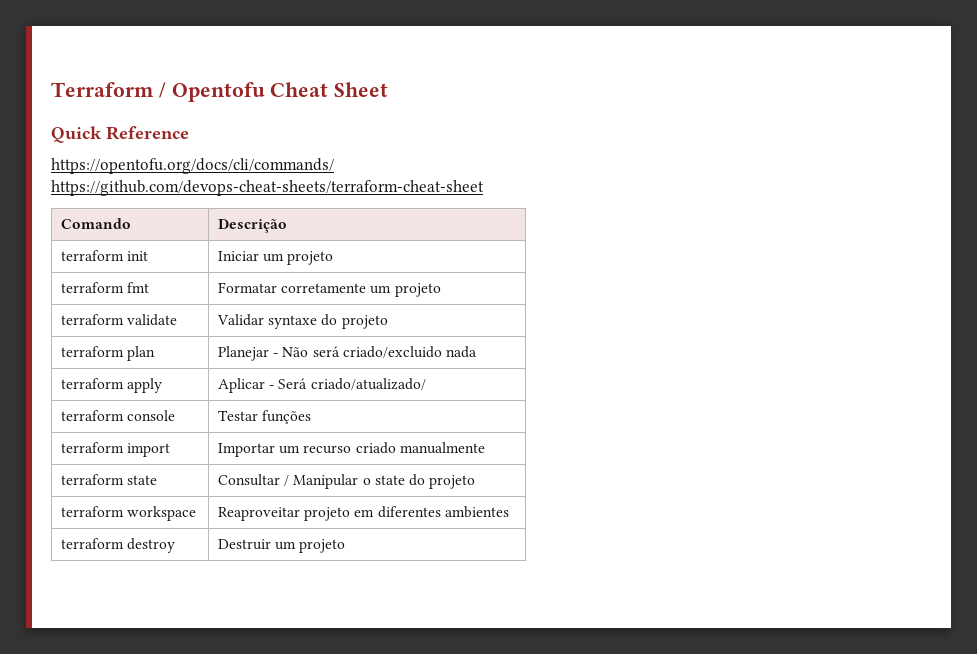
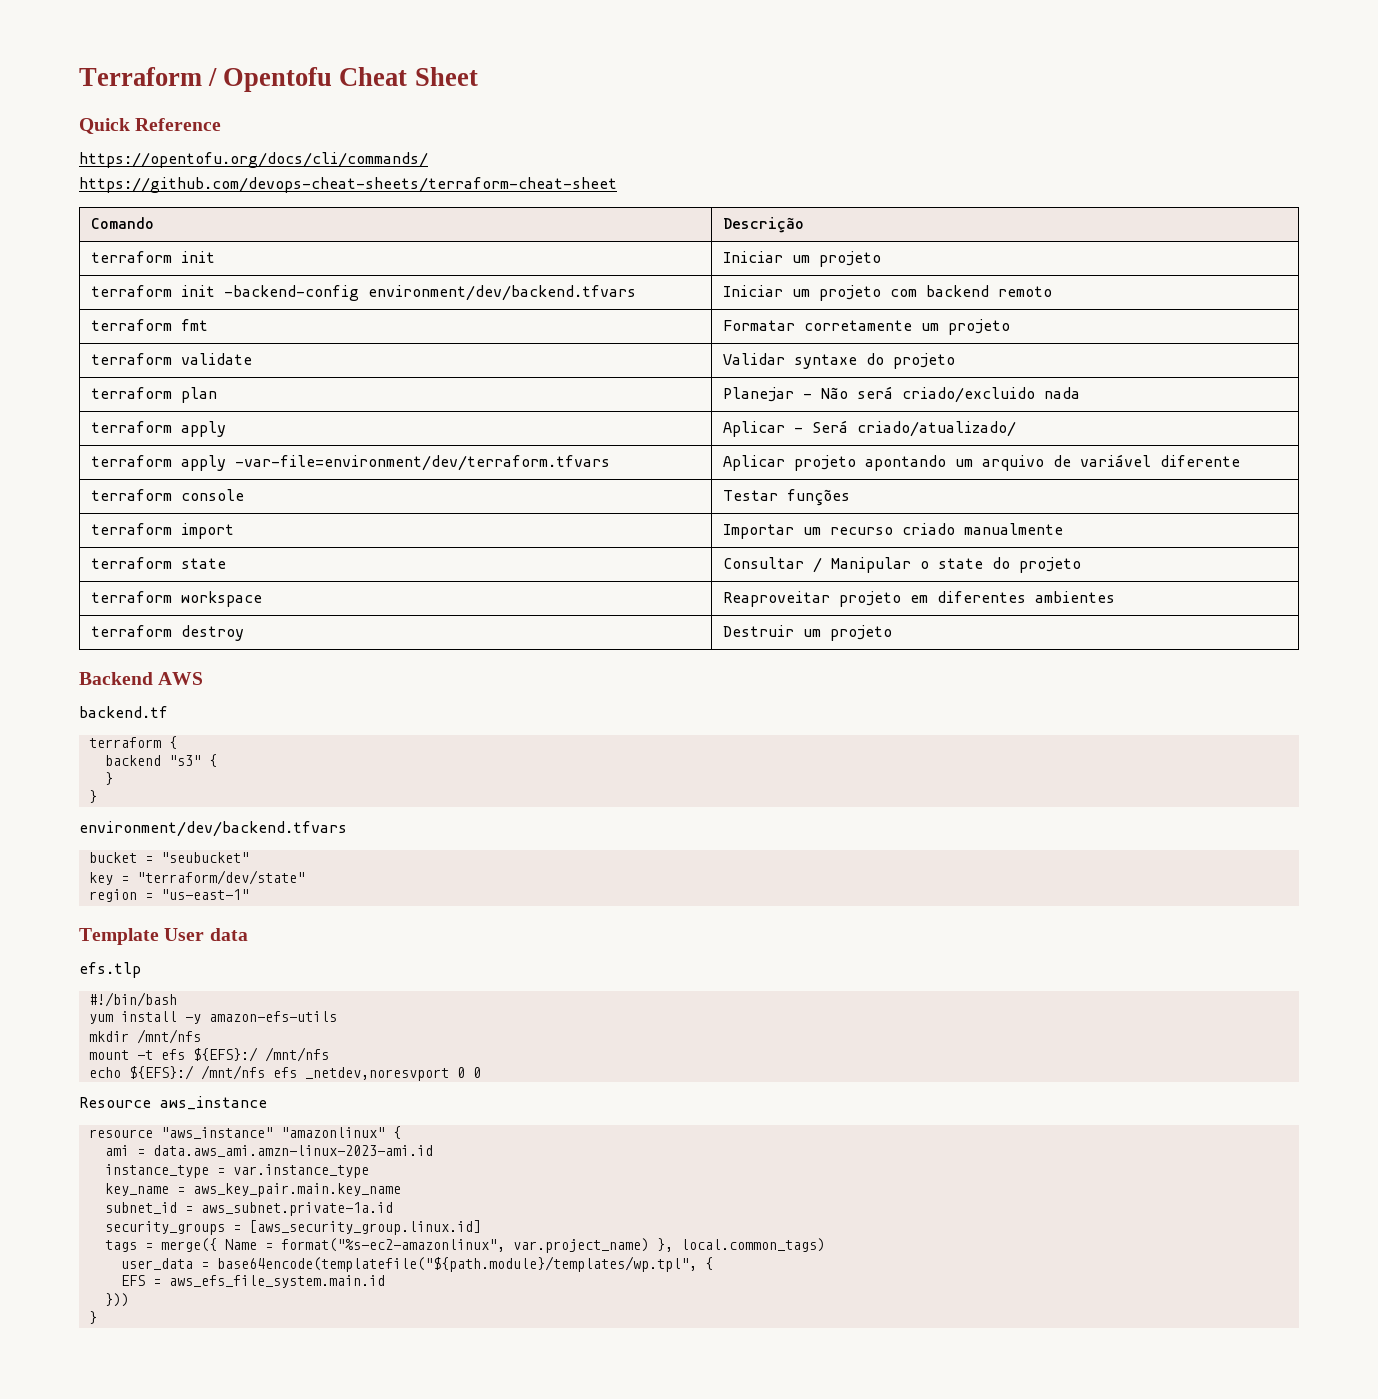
+ terraform init -backend-config environment/dev/backend.tfvars | Iniciar um projeto com backend remoto
+ terraform apply -var-file=environment/dev/terraform.tfvars | Aplicar projeto apontando um arquivo de variável diferente
+ Backend AWS
+ backend.tf
+ terraform {
+ backend "s3" {
+ }
+ }
+ environment/dev/backend.tfvars
+ bucket = "seubucket"
+ key = "terraform/dev/state"
+ region = "us-east-1"
+ Template User data
+ efs.tlp
+ #!/bin/bash
+ yum install -y amazon-efs-utils
+ mkdir /mnt/nfs
+ mount -t efs ${EFS}:/ /mnt/nfs
+ echo ${EFS}:/ /mnt/nfs efs _netdev,noresvport 0 0
+ Resource aws_instance
+ resource "aws_instance" "amazonlinux" {
+ ami = data.aws_ami.amzn-linux-2023-ami.id
+ instance_type = var.instance_type
+ key_name = aws_key_pair.main.key_name
+ subnet_id = aws_subnet.private-1a.id
+ security_groups = [aws_security_group.linux.id]
+ tags = merge({ Name = format("%s-ec2-amazonlinux", var.project_name) }, local.common_tags)
+ user_data = base64encode(templatefile("${path.module}/templates/wp.tpl", {
+ EFS = aws_efs_file_system.main.id
+ }))
+ }

